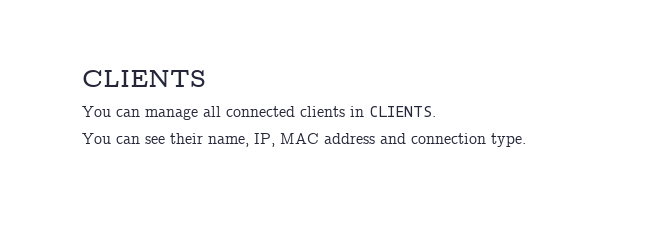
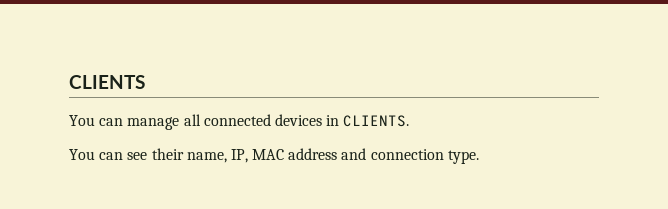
- You can manage all connected clients in CLIENTS.
+ You can manage all connected devices in CLIENTS.

